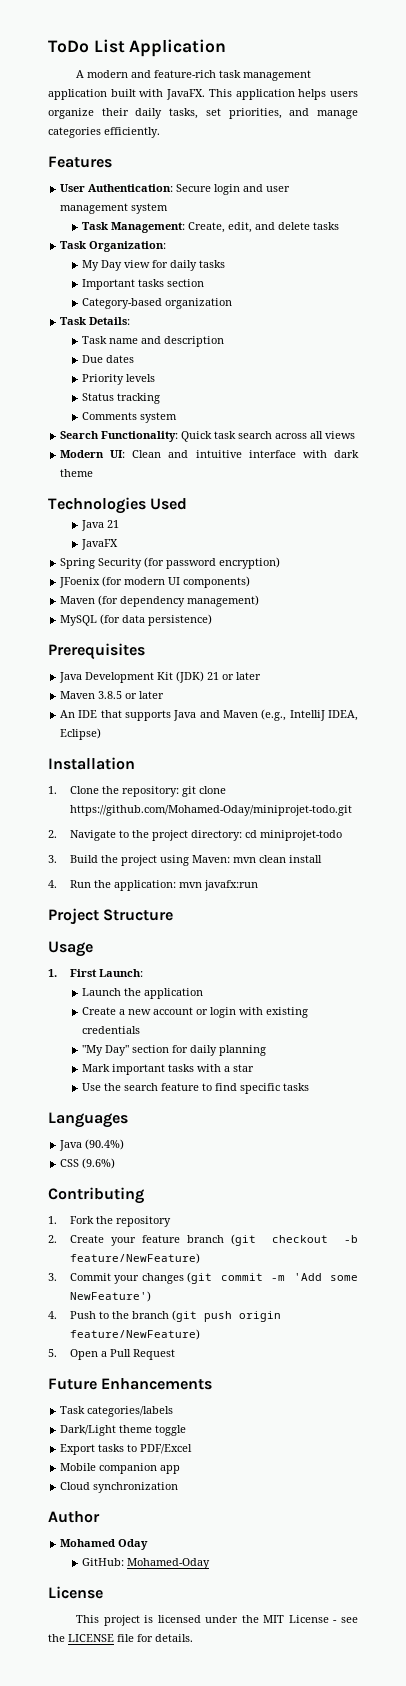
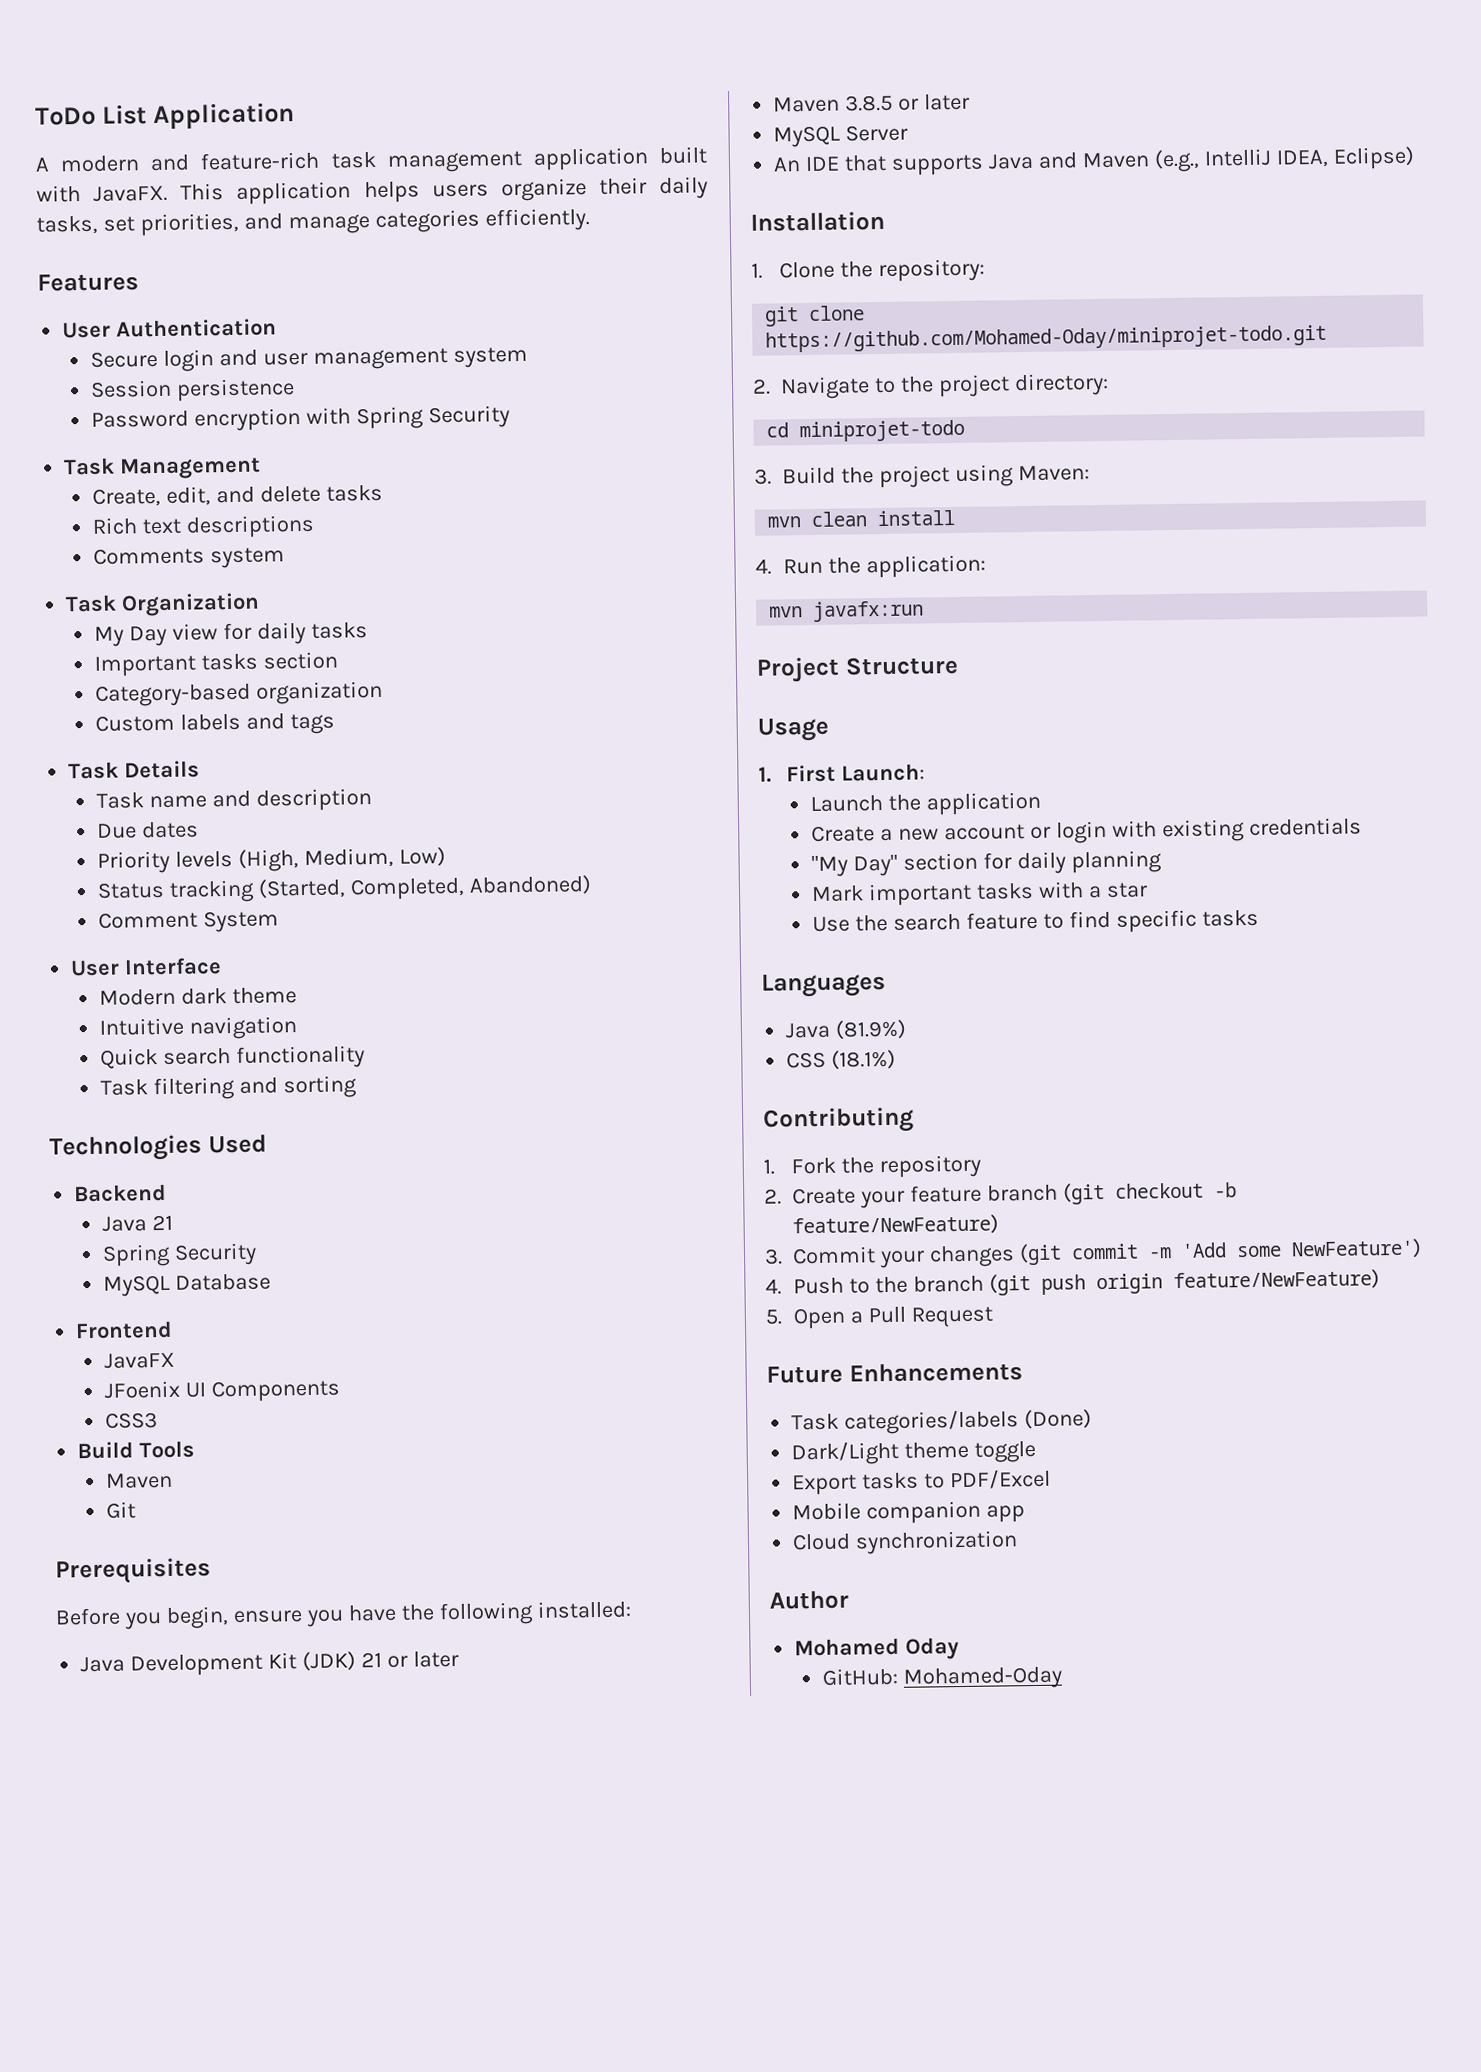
- User Authentication: Secure login and user management system
+ User Authentication
+ Secure login and user management system
- Task Management: Create, edit, and delete tasks
+ Session persistence
+ Password encryption with Spring Security
+ Task Management
+ Create, edit, and delete tasks
- Task Organization:
+ Rich text descriptions
+ Comments system
+ Task Organization
- Task Details:
+ Custom labels and tags
+ Task Details
- Priority levels
+ Priority levels (High, Medium, Low)
- Status tracking
- Comments system
- Search Functionality: Quick task search across all views
- Modern UI: Clean and intuitive interface with dark theme
+ Status tracking (Started, Completed, Abandoned)
+ Comment System
+ User Interface
+ Modern dark theme
+ Intuitive navigation
+ Quick search functionality
+ Task filtering and sorting
+ Backend
  Java 21
+ Spring Security
+ MySQL Database
+ Frontend
  JavaFX
- Spring Security (for password encryption)
- JFoenix (for modern UI components)
- Maven (for dependency management)
- MySQL (for data persistence)
+ JFoenix UI Components
+ CSS3
+ Build Tools
+ Maven
+ Git
  Prerequisites
+ Before you begin, ensure you have the following installed:
+ MySQL Server
- 1. Clone the repository: git clone https://github.com/Mohamed-Oday/miniprojet-todo.git
+ 1. Clone the repository:
+ git clone https://github.com/Mohamed-Oday/miniprojet-todo.git
- 2. Navigate to the project directory: cd miniprojet-todo
+ 2. Navigate to the project directory:
+ cd miniprojet-todo
- 3. Build the project using Maven: mvn clean install
+ 3. Build the project using Maven:
+ mvn clean install
- 4. Run the application: mvn javafx:run
+ 4. Run the application:
+ mvn javafx:run
- Java (90.4%)
+ Java (81.9%)
- CSS (9.6%)
+ CSS (18.1%)
- Task categories/labels
+ Task categories/labels (Done)
  GitHub: Mohamed-Oday
- License
- This project is licensed under the MIT License - see the LICENSE file for details.

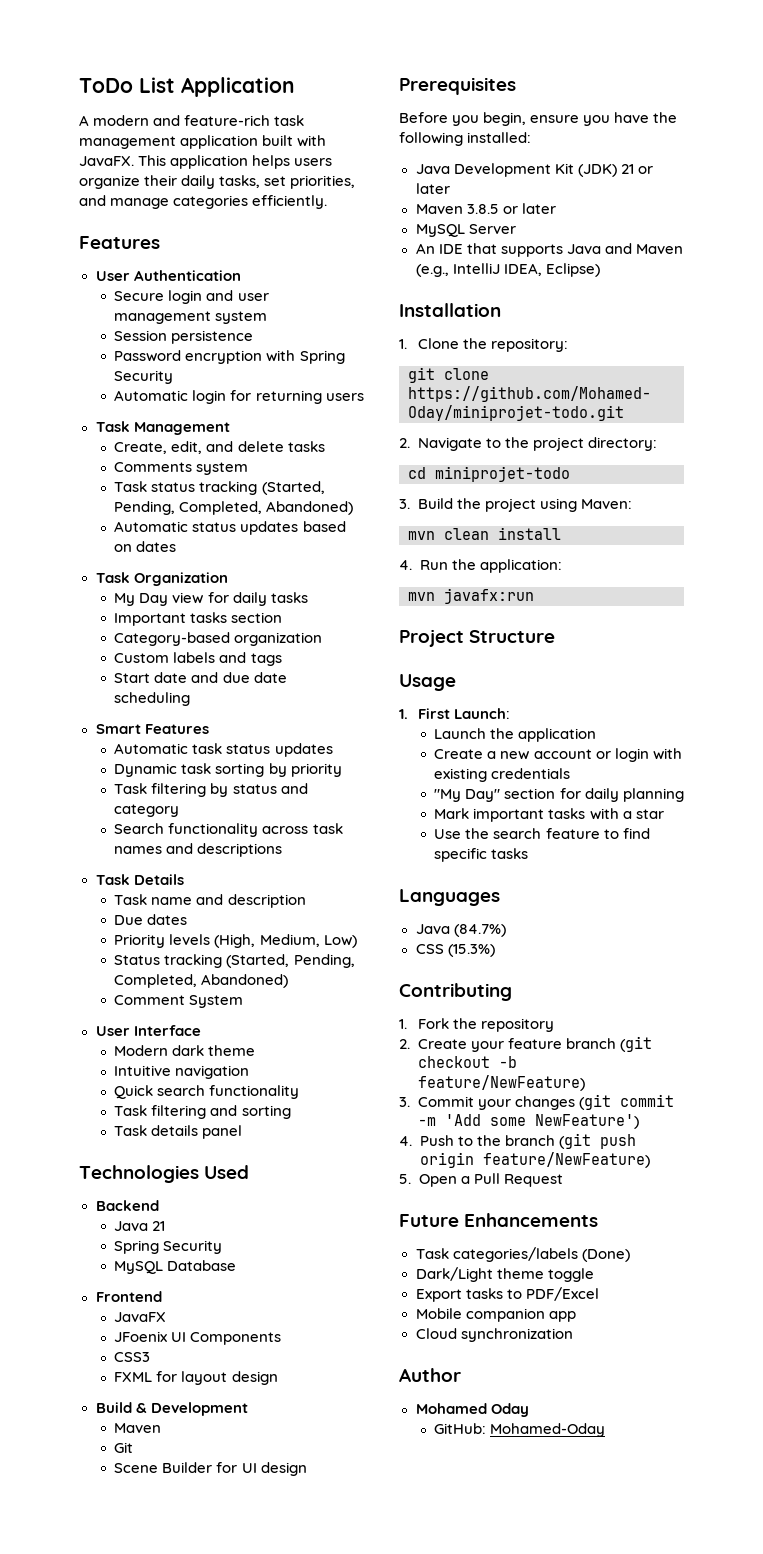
+ Automatic login for returning users
- Rich text descriptions
+ Task status tracking (Started, Pending, Completed, Abandoned)
+ Automatic status updates based on dates
+ Start date and due date scheduling
+ Smart Features
+ Automatic task status updates
+ Dynamic task sorting by priority
+ Task filtering by status and category
+ Search functionality across task names and descriptions
- Status tracking (Started, Completed, Abandoned)
+ Status tracking (Started, Pending, Completed, Abandoned)
+ Task details panel
- Build Tools
+ FXML for layout design
+ Build & Development
+ Scene Builder for UI design
- Java (81.9%)
+ Java (84.7%)
- CSS (18.1%)
+ CSS (15.3%)

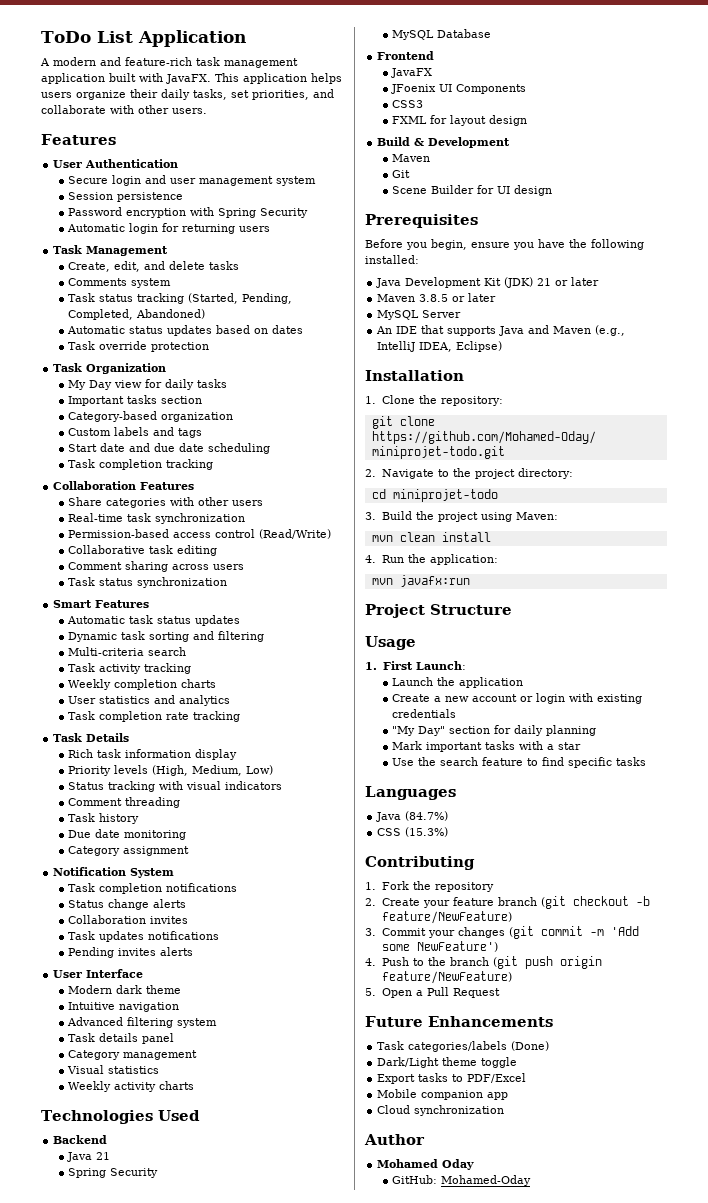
- This application helps users organize their daily tasks, set priorities, and manage categories efficiently.
+ This application helps users organize their daily tasks, set priorities, and collaborate with other users.
+ Task override protection
+ Task completion tracking
+ Collaboration Features
+ Share categories with other users
+ Real-time task synchronization
+ Permission-based access control (Read/Write)
+ Collaborative task editing
+ Comment sharing across users
+ Task status synchronization
- Dynamic task sorting by priority
- Task filtering by status and category
- Search functionality across task names and descriptions
+ Dynamic task sorting and filtering
+ Multi-criteria search
+ Task activity tracking
+ Weekly completion charts
+ User statistics and analytics
+ Task completion rate tracking
  Task Details
- Task name and description
- Due dates
+ Rich task information display
- Status tracking (Started, Pending, Completed, Abandoned)
- Comment System
+ Status tracking with visual indicators
+ Comment threading
+ Task history
+ Due date monitoring
+ Category assignment
+ Notification System
+ Task completion notifications
+ Status change alerts
+ Collaboration invites
+ Task updates notifications
+ Pending invites alerts
- Quick search functionality
- Task filtering and sorting
+ Advanced filtering system
  Task details panel
+ Category management
+ Visual statistics
+ Weekly activity charts

